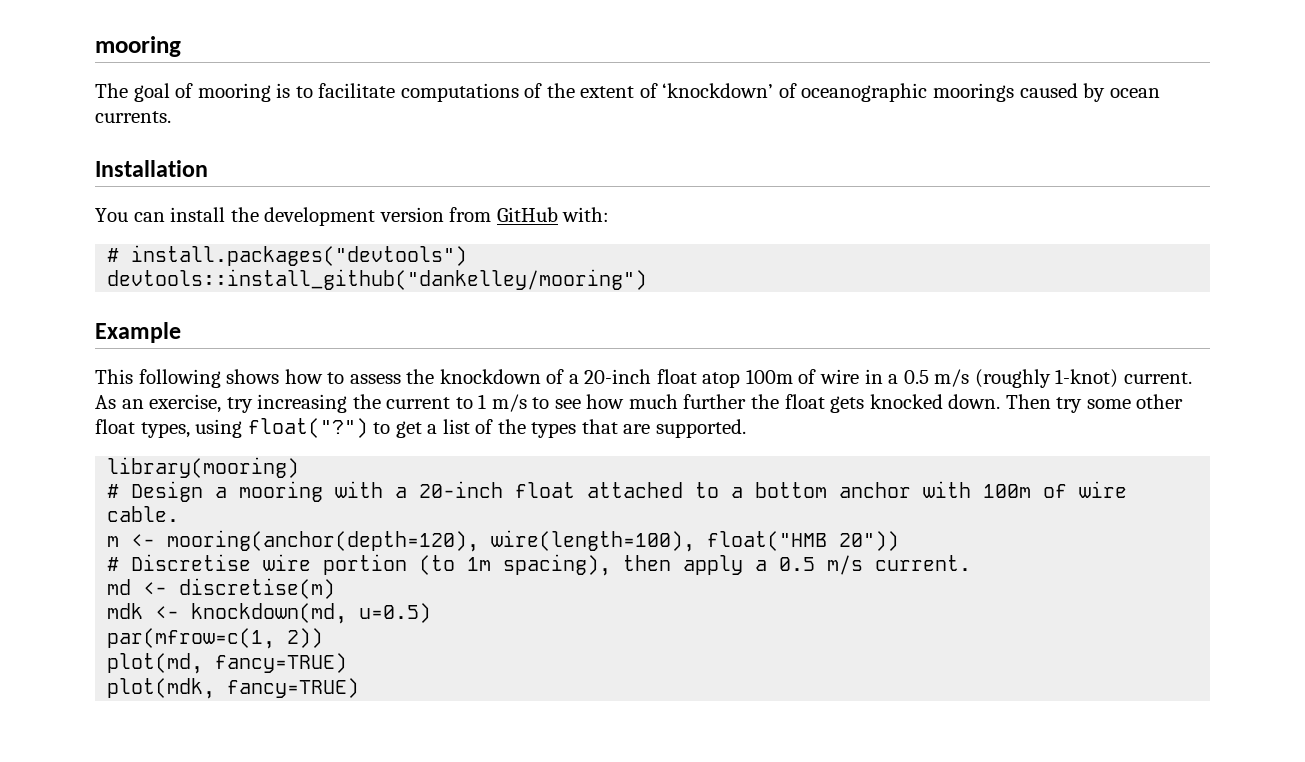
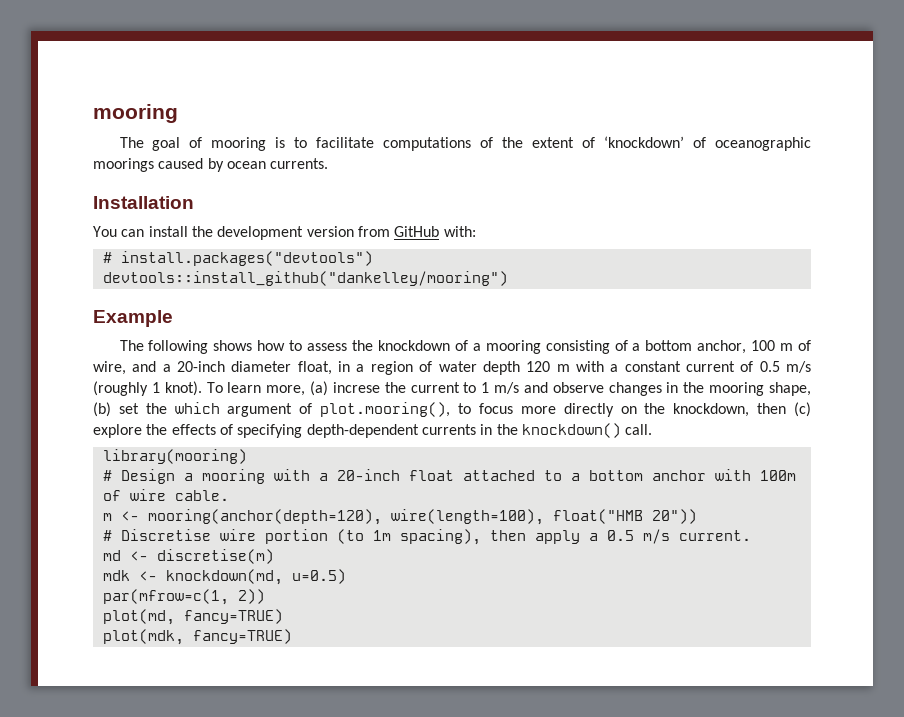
- This following shows how to assess the knockdown of a 20-inch float atop 100m of wire in a 0.5 m/s (roughly 1-knot) current. As an exercise, try increasing the current to 1 m/s to see how much further the float gets knocked down. Then try some other float types, using float("?") to get a list of the types that are supported.
+ The following shows how to assess the knockdown of a mooring consisting of a bottom anchor, 100 m of wire, and a 20-inch diameter float, in a region of water depth 120 m with a constant current of 0.5 m/s (roughly 1 knot). To learn more, (a) increse the current to 1 m/s and observe changes in the mooring shape, (b) set the which argument of plot.mooring(), to focus more directly on the knockdown, then (c) explore the effects of specifying depth-dependent currents in the knockdown() call.

